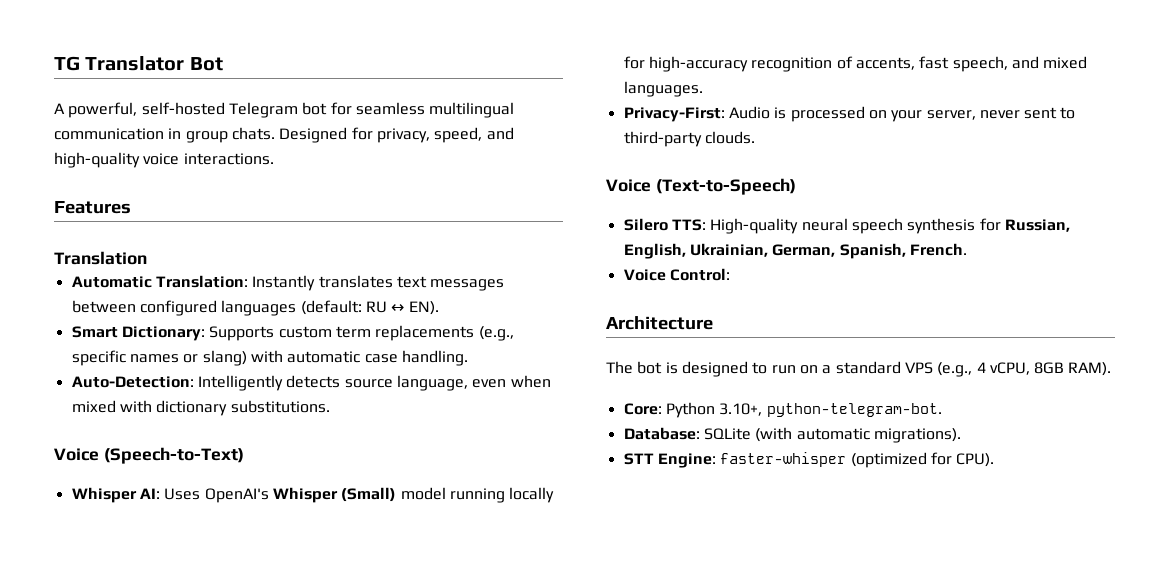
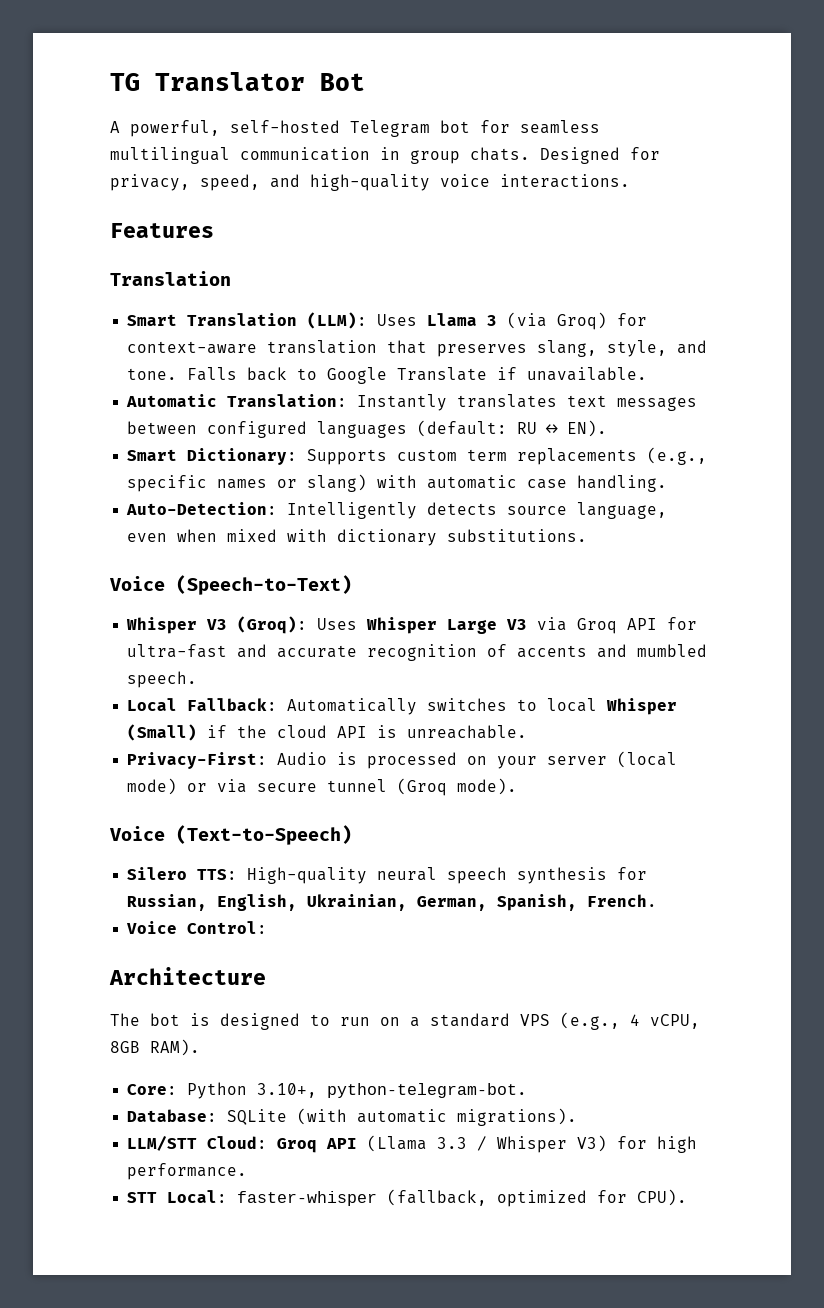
+ Smart Translation (LLM): Uses Llama 3 (via Groq) for context-aware translation that preserves slang, style, and tone. Falls back to Google Translate if unavailable.
- Whisper AI: Uses OpenAI's Whisper (Small) model running locally for high-accuracy recognition of accents, fast speech, and mixed languages.
+ Whisper V3 (Groq): Uses Whisper Large V3 via Groq API for ultra-fast and accurate recognition of accents and mumbled speech.
+ Local Fallback: Automatically switches to local Whisper (Small) if the cloud API is unreachable.
- Privacy-First: Audio is processed on your server, never sent to third-party clouds.
+ Privacy-First: Audio is processed on your server (local mode) or via secure tunnel (Groq mode).
- STT Engine: faster-whisper (optimized for CPU).
+ LLM/STT Cloud: Groq API (Llama 3.3 / Whisper V3) for high performance.
+ STT Local: faster-whisper (fallback, optimized for CPU).

